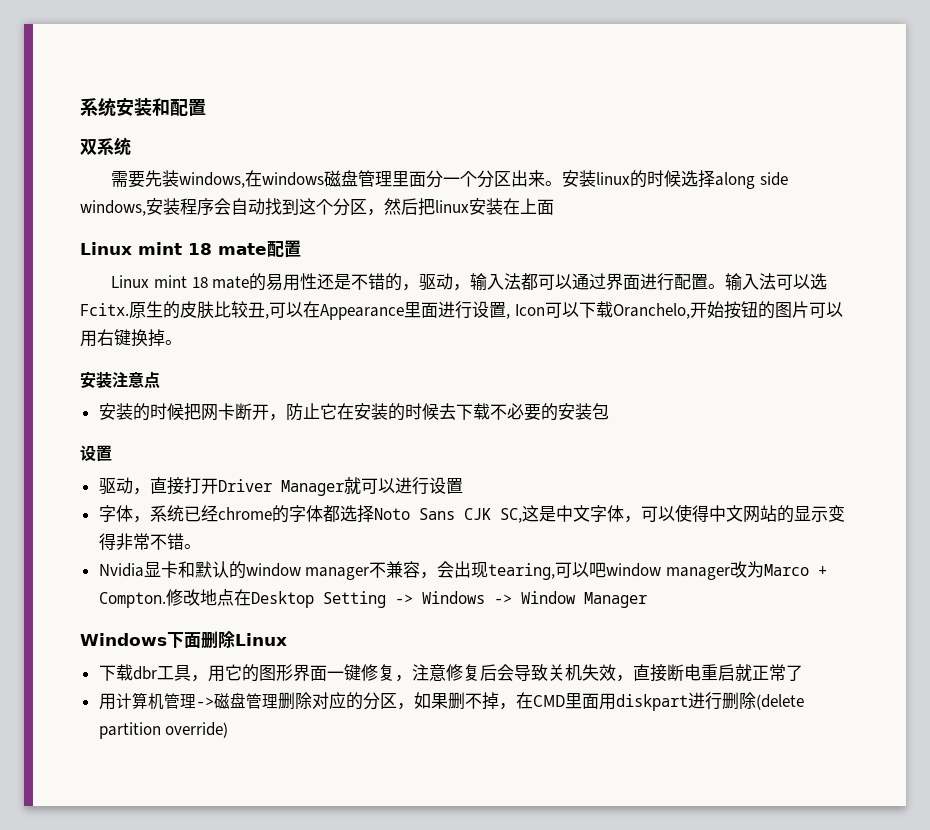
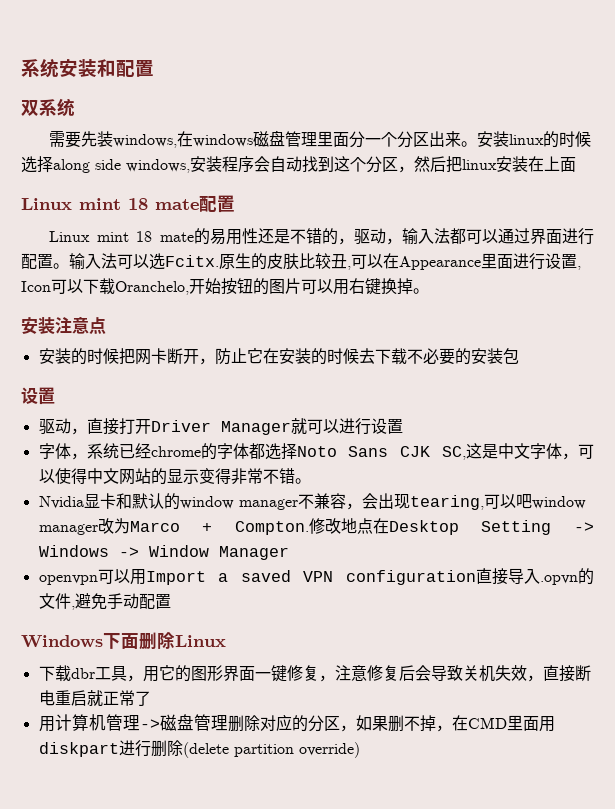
+ openvpn可以用Import a saved VPN configuration直接导入.opvn的文件,避免手动配置

